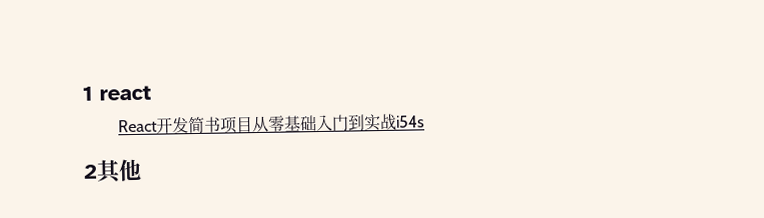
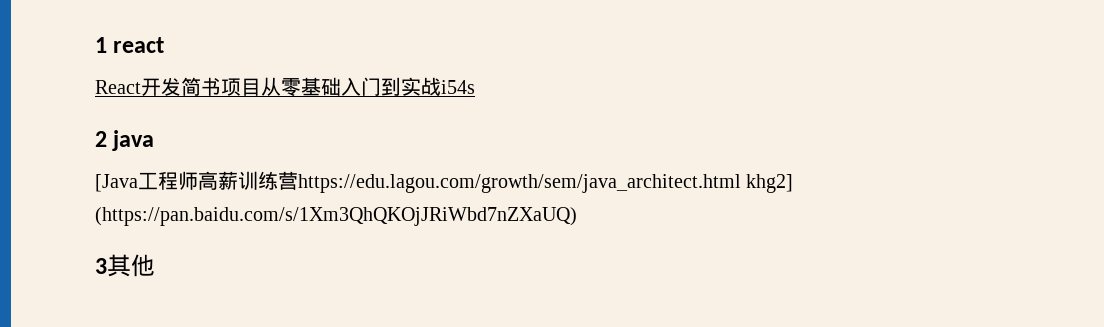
- 2其他
+ 2 java
+ [Java工程师高薪训练营https://edu.lagou.com/growth/sem/java_architect.html khg2] (https://pan.baidu.com/s/1Xm3QhQKOjJRiWbd7nZXaUQ)
+ 3其他

